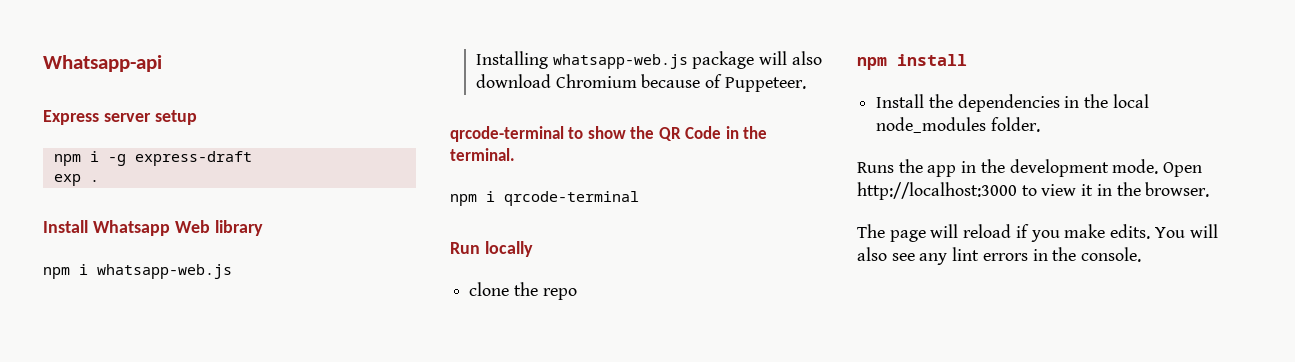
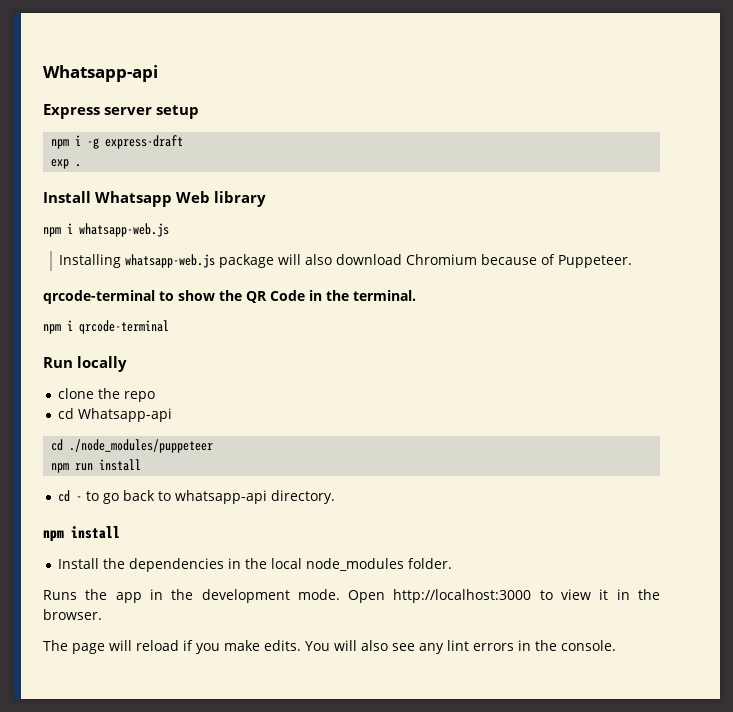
+ cd Whatsapp-api
+ cd ./node_modules/puppeteer
+ npm run install
+ cd - to go back to whatsapp-api directory.

